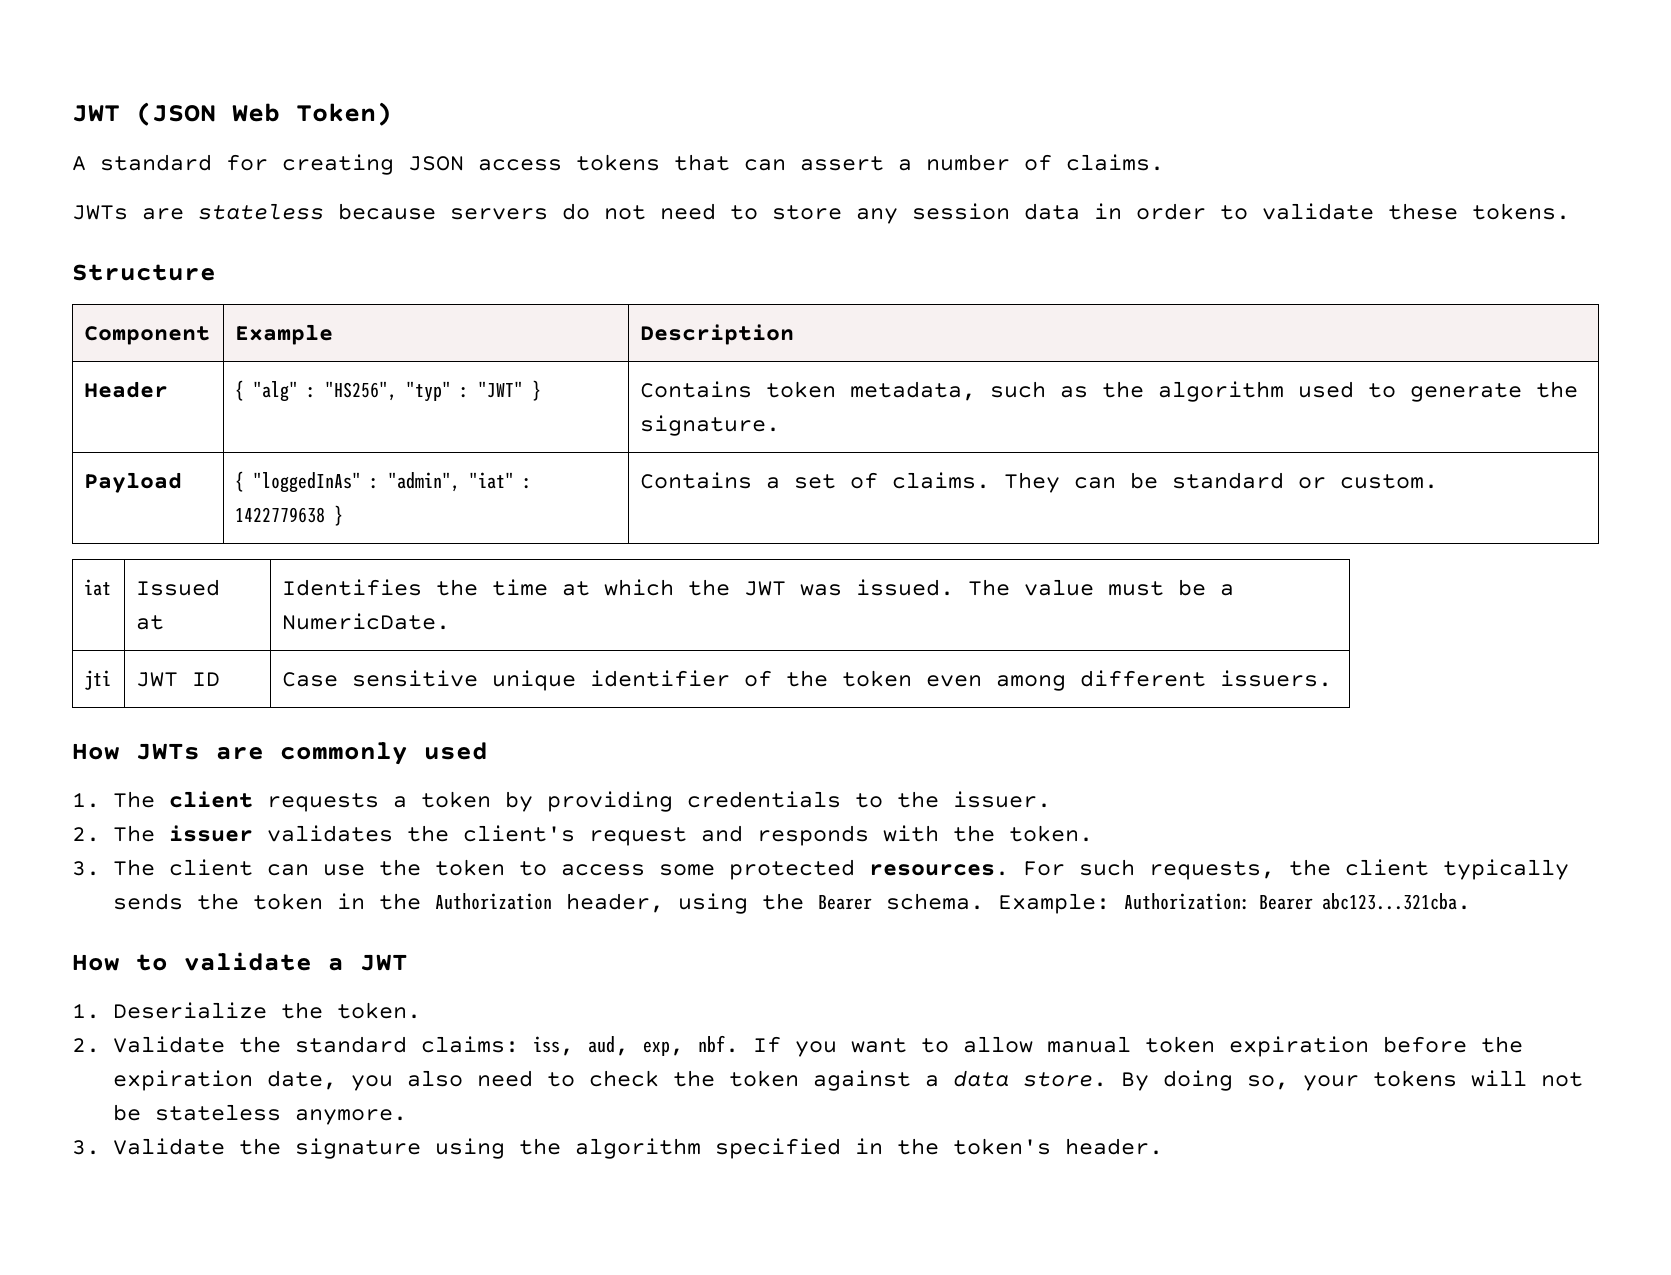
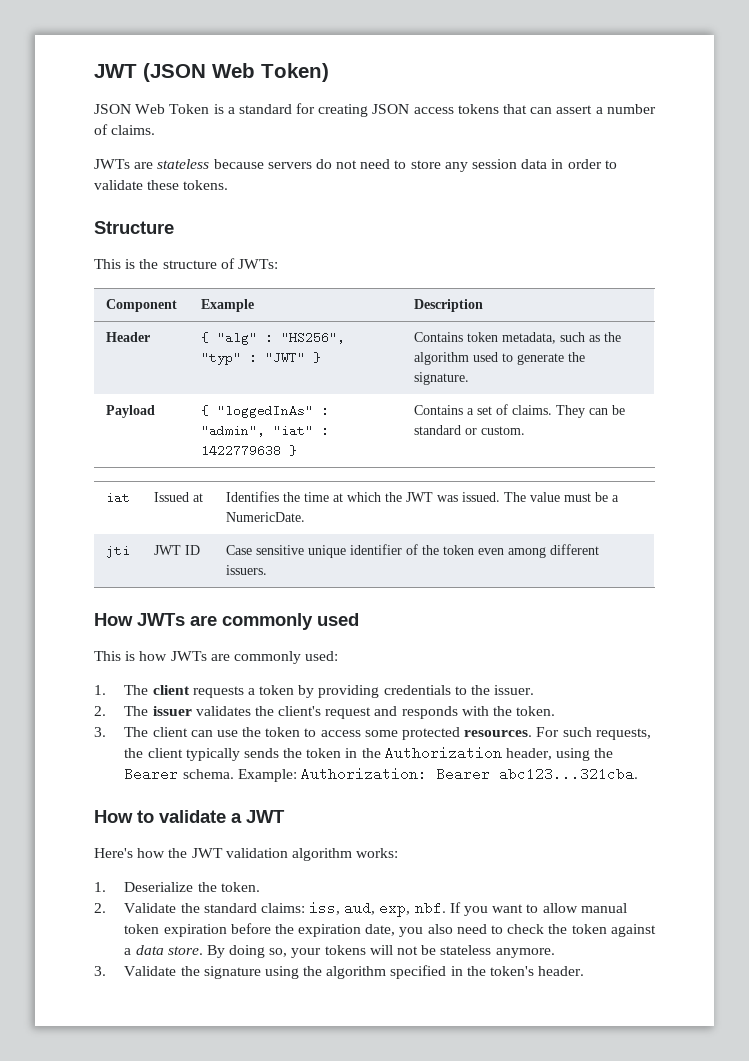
- A standard for creating JSON access tokens that can assert a number of claims.
+ JSON Web Token is a standard for creating JSON access tokens that can assert a number of claims.
+ This is the structure of JWTs:
+ This is how JWTs are commonly used:
+ Here's how the JWT validation algorithm works:

